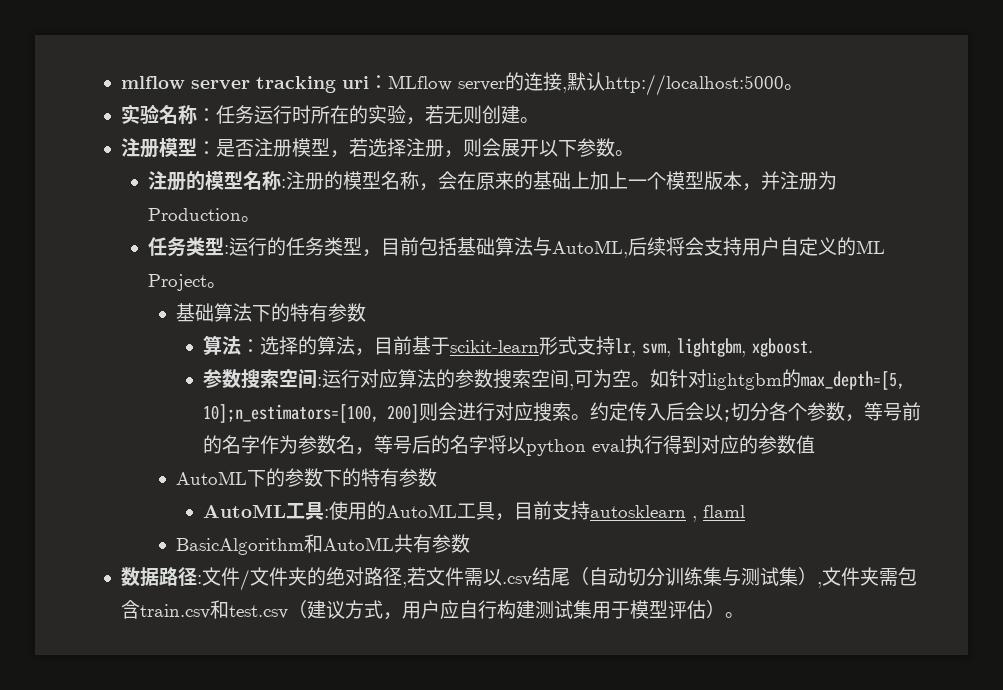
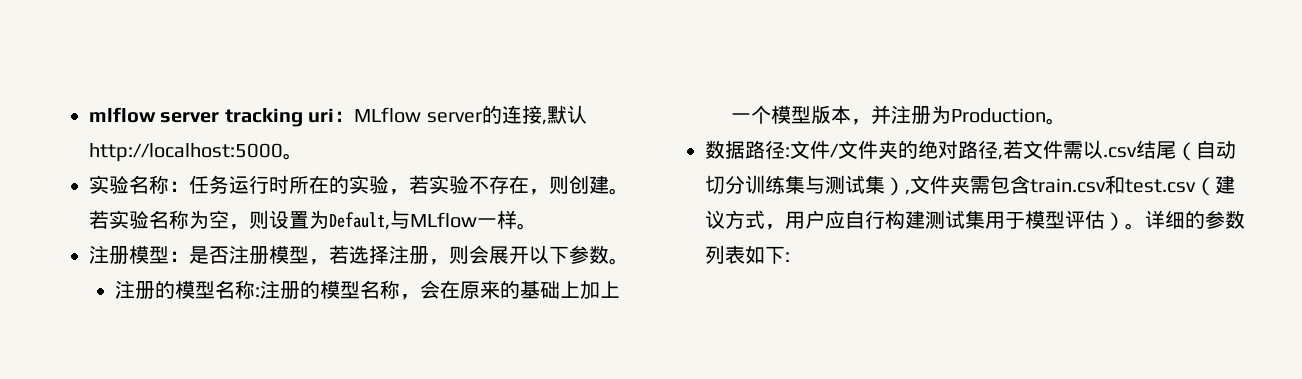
- 实验名称：任务运行时所在的实验，若无则创建。
+ 实验名称：任务运行时所在的实验，若实验不存在，则创建。若实验名称为空，则设置为Default,与MLflow一样。
- 任务类型:运行的任务类型，目前包括基础算法与AutoML,后续将会支持用户自定义的ML Project。
- 基础算法下的特有参数
- 算法：选择的算法，目前基于scikit-learn形式支持lr, svm, lightgbm, xgboost.
- 参数搜索空间:运行对应算法的参数搜索空间,可为空。如针对lightgbm的max_depth=[5, 10];n_estimators=[100, 200]则会进行对应搜索。约定传入后会以;切分各个参数，等号前的名字作为参数名，等号后的名字将以python eval执行得到对应的参数值
- AutoML下的参数下的特有参数
- AutoML工具:使用的AutoML工具，目前支持autosklearn , flaml
- BasicAlgorithm和AutoML共有参数
+ 详细的参数列表如下:

